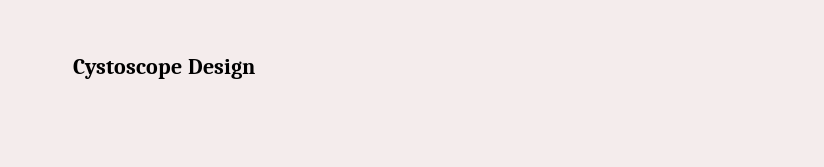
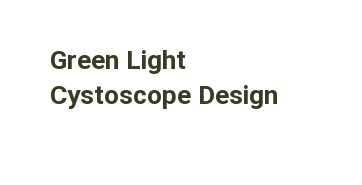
- Cystoscope Design
+ Green Light Cystoscope Design

